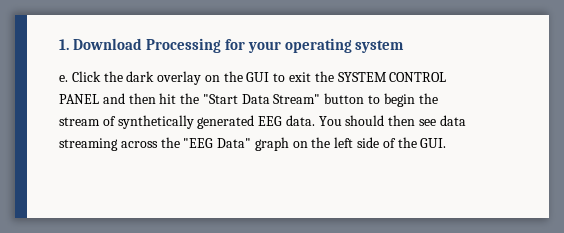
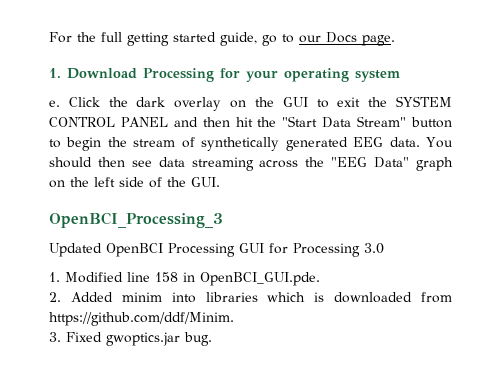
+ For the full getting started guide, go to our Docs page.
+ OpenBCI_Processing_3
+ Updated OpenBCI Processing GUI for Processing 3.0
+ 1. Modified line 158 in OpenBCI_GUI.pde.
+ 2. Added minim into libraries which is downloaded from https://github.com/ddf/Minim.
+ 3. Fixed gwoptics.jar bug.

